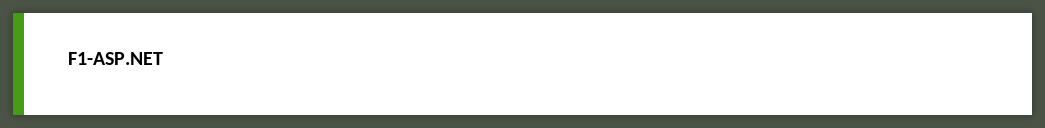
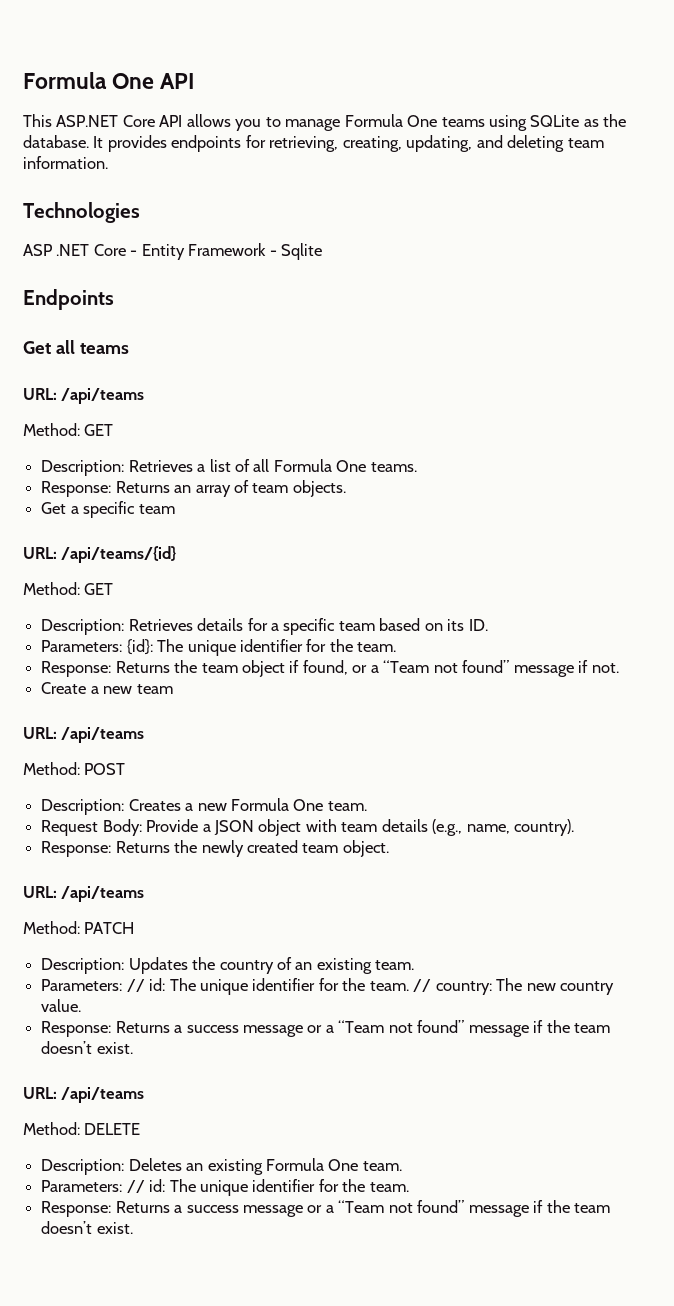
- F1-ASP.NET
+ Formula One API
+ This ASP.NET Core API allows you to manage Formula One teams using SQLite as the database. It provides endpoints for retrieving, creating, updating, and deleting team information.
+ Technologies
+ ASP .NET Core - Entity Framework - Sqlite
+ Endpoints
+ Get all teams
+ URL: /api/teams
+ Method: GET
+ Description: Retrieves a list of all Formula One teams.
+ Response: Returns an array of team objects.
+ Get a specific team
+ URL: /api/teams/{id}
+ Method: GET
+ Description: Retrieves details for a specific team based on its ID.
+ Parameters: {id}: The unique identifier for the team.
+ Response: Returns the team object if found, or a “Team not found” message if not.
+ Create a new team
+ URL: /api/teams
+ Method: POST
+ Description: Creates a new Formula One team.
+ Request Body: Provide a JSON object with team details (e.g., name, country).
+ Response: Returns the newly created team object.
+ URL: /api/teams
+ Method: PATCH
+ Description: Updates the country of an existing team.
+ Parameters: // id: The unique identifier for the team. // country: The new country value.
+ Response: Returns a success message or a “Team not found” message if the team doesn’t exist.
+ URL: /api/teams
+ Method: DELETE
+ Description: Deletes an existing Formula One team.
+ Parameters: // id: The unique identifier for the team.
+ Response: Returns a success message or a “Team not found” message if the team doesn’t exist.

